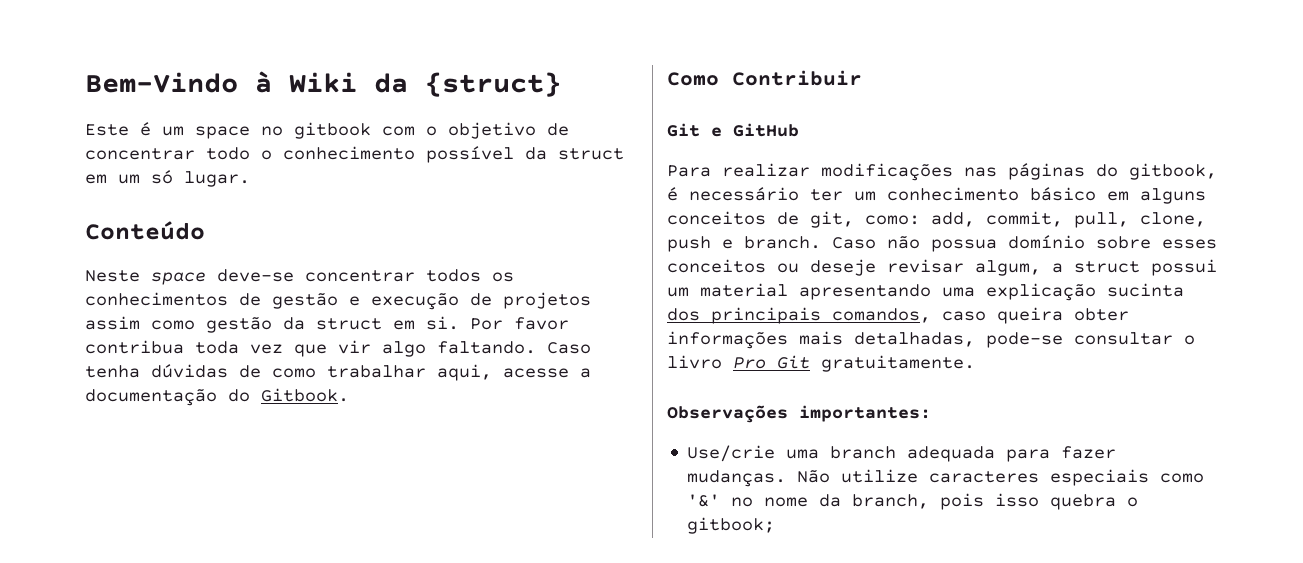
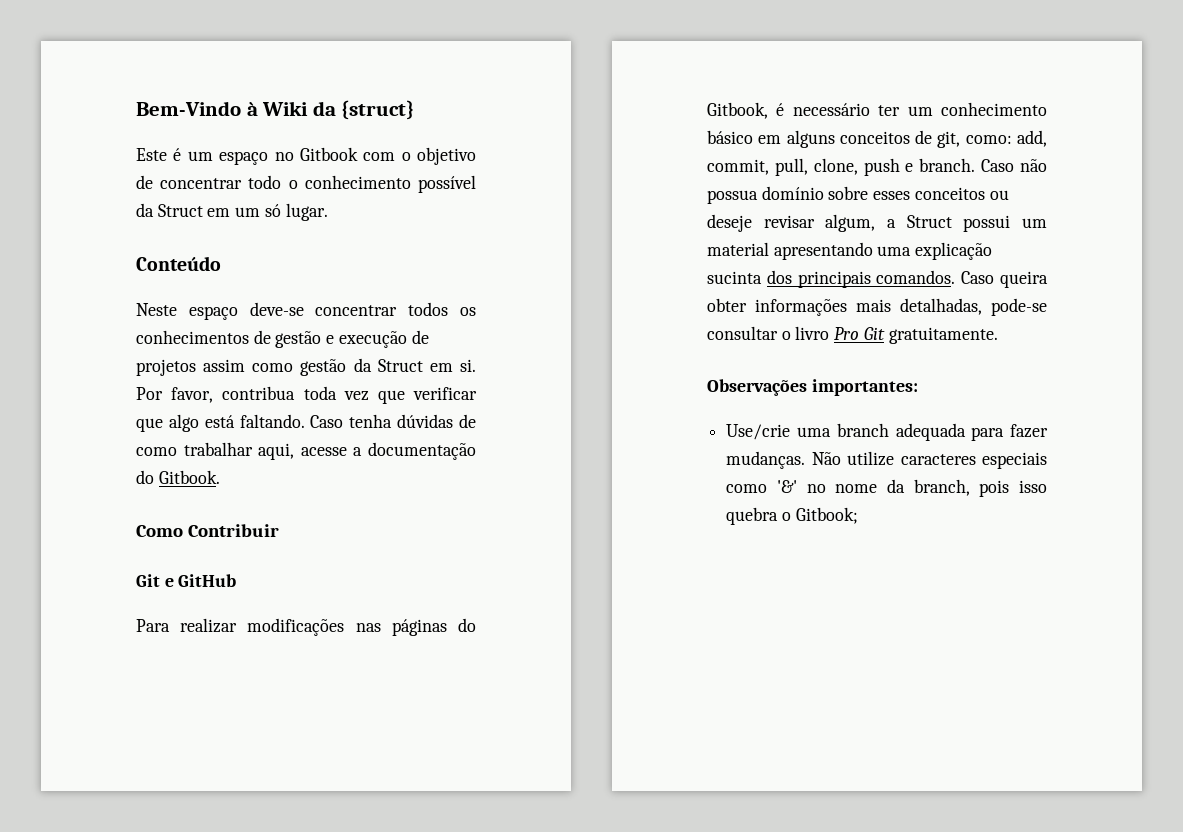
- Este é um space no gitbook com o objetivo de concentrar todo o conhecimento possível da struct em um só lugar.
+ Este é um espaço no Gitbook com o objetivo de concentrar todo o conhecimento possível da Struct em um só lugar.
- Neste space deve-se concentrar todos os conhecimentos de gestão e execução de projetos assim como gestão da struct em si.
+ Neste espaço deve-se concentrar todos os conhecimentos de gestão e execução de projetos assim como gestão da Struct em si.
- Por favor contribua toda vez que vir algo faltando.
+ Por favor, contribua toda vez que verificar que algo está faltando.
- Para realizar modificações nas páginas do gitbook, é necessário ter um conhecimento básico em alguns conceitos de git, como: add, commit, pull, clone, push e branch.
+ Para realizar modificações nas páginas do Gitbook, é necessário ter um conhecimento básico em alguns conceitos de git, como: add, commit, pull, clone, push e branch.
- Caso não possua domínio sobre esses conceitos ou deseje revisar algum, a struct possui um material apresentando uma explicação sucinta dos principais comandos, caso queira obter informações mais detalhadas, pode-se consultar o livro Pro Git gratuitamente.
+ Caso não possua domínio sobre esses conceitos ou deseje revisar algum, a Struct possui um material apresentando uma explicação sucinta dos principais comandos. Caso queira obter informações mais detalhadas, pode-se consultar o livro Pro Git gratuitamente.
- Não utilize caracteres especiais como '&' no nome da branch, pois isso quebra o gitbook;
+ Não utilize caracteres especiais como '&' no nome da branch, pois isso quebra o Gitbook;

